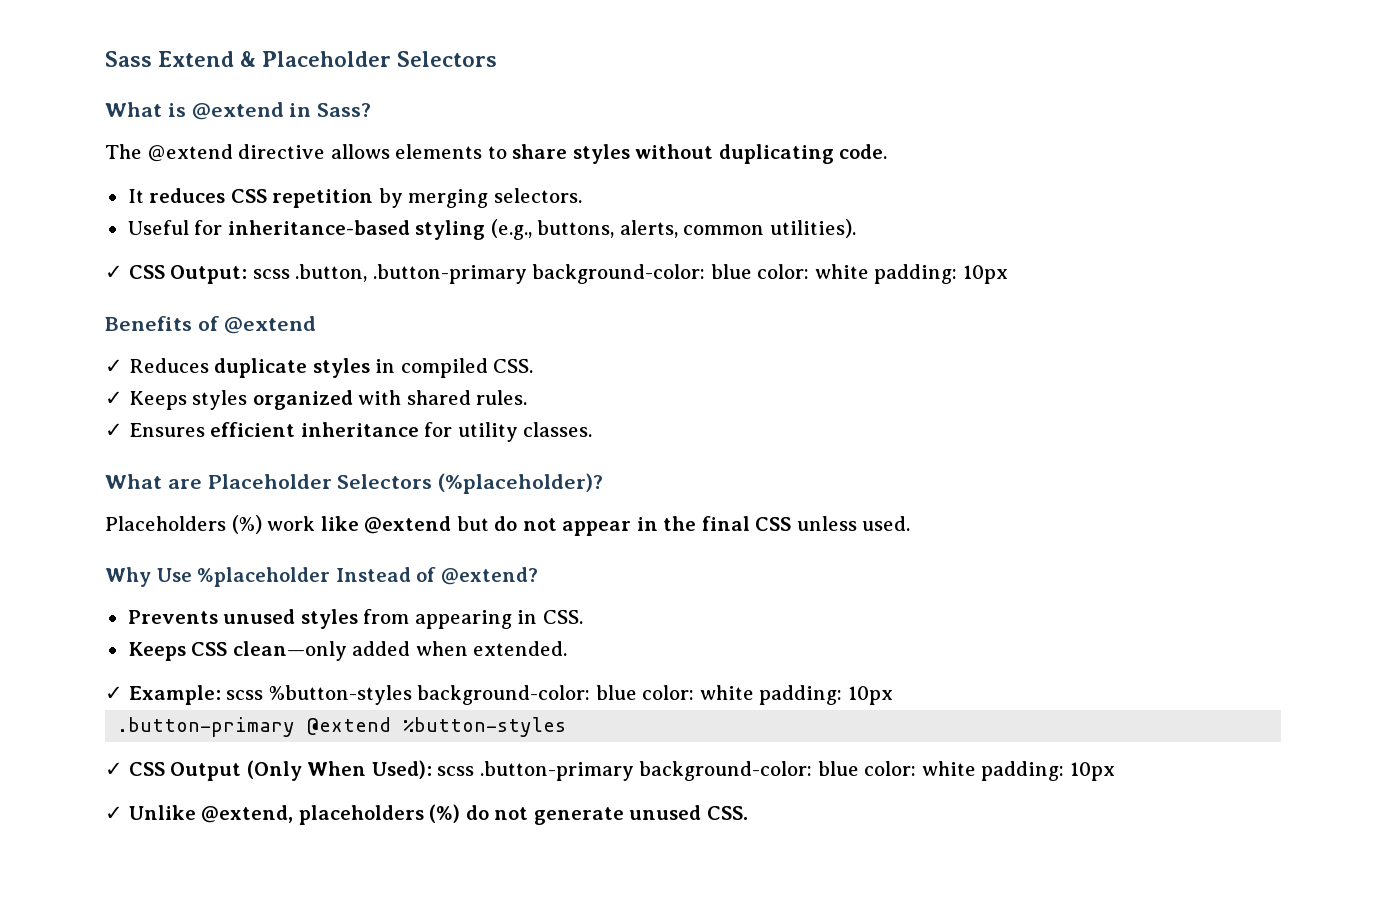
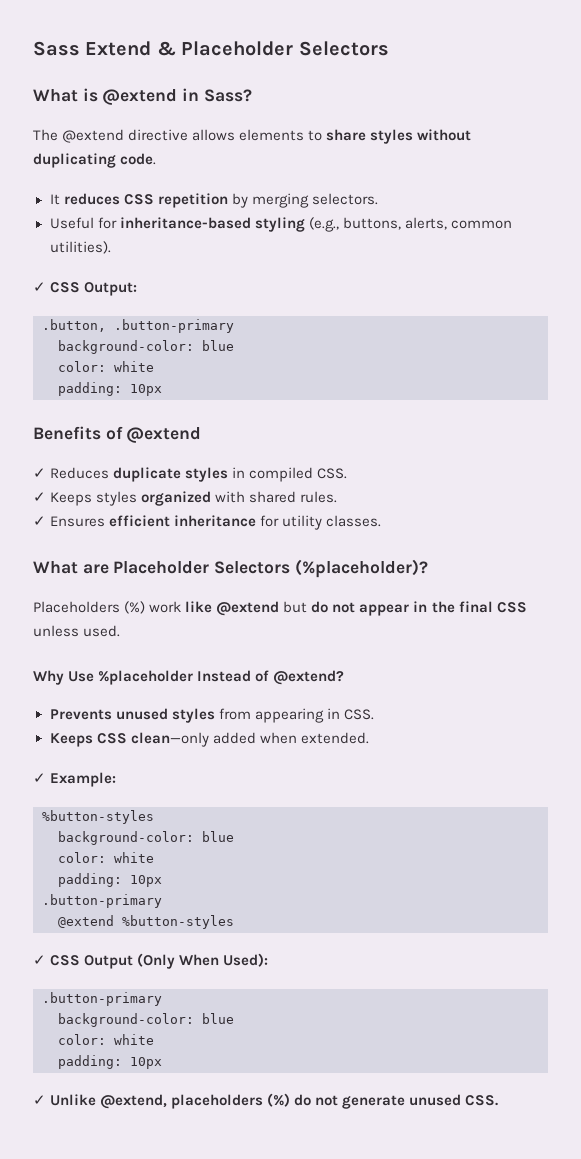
- ✓ CSS Output: scss .button, .button-primary background-color: blue color: white padding: 10px
+ ✓ CSS Output:
+ .button, .button-primary
+ background-color: blue
+ color: white
+ padding: 10px
- ✓ Example: scss %button-styles background-color: blue color: white padding: 10px
- .button-primary @extend %button-styles
+ ✓ Example:
+ %button-styles
+ background-color: blue
+ color: white
+ padding: 10px
+ .button-primary
+ @extend %button-styles
- ✓ CSS Output (Only When Used): scss .button-primary background-color: blue color: white padding: 10px
+ ✓ CSS Output (Only When Used):
+ .button-primary
+ background-color: blue
+ color: white
+ padding: 10px

